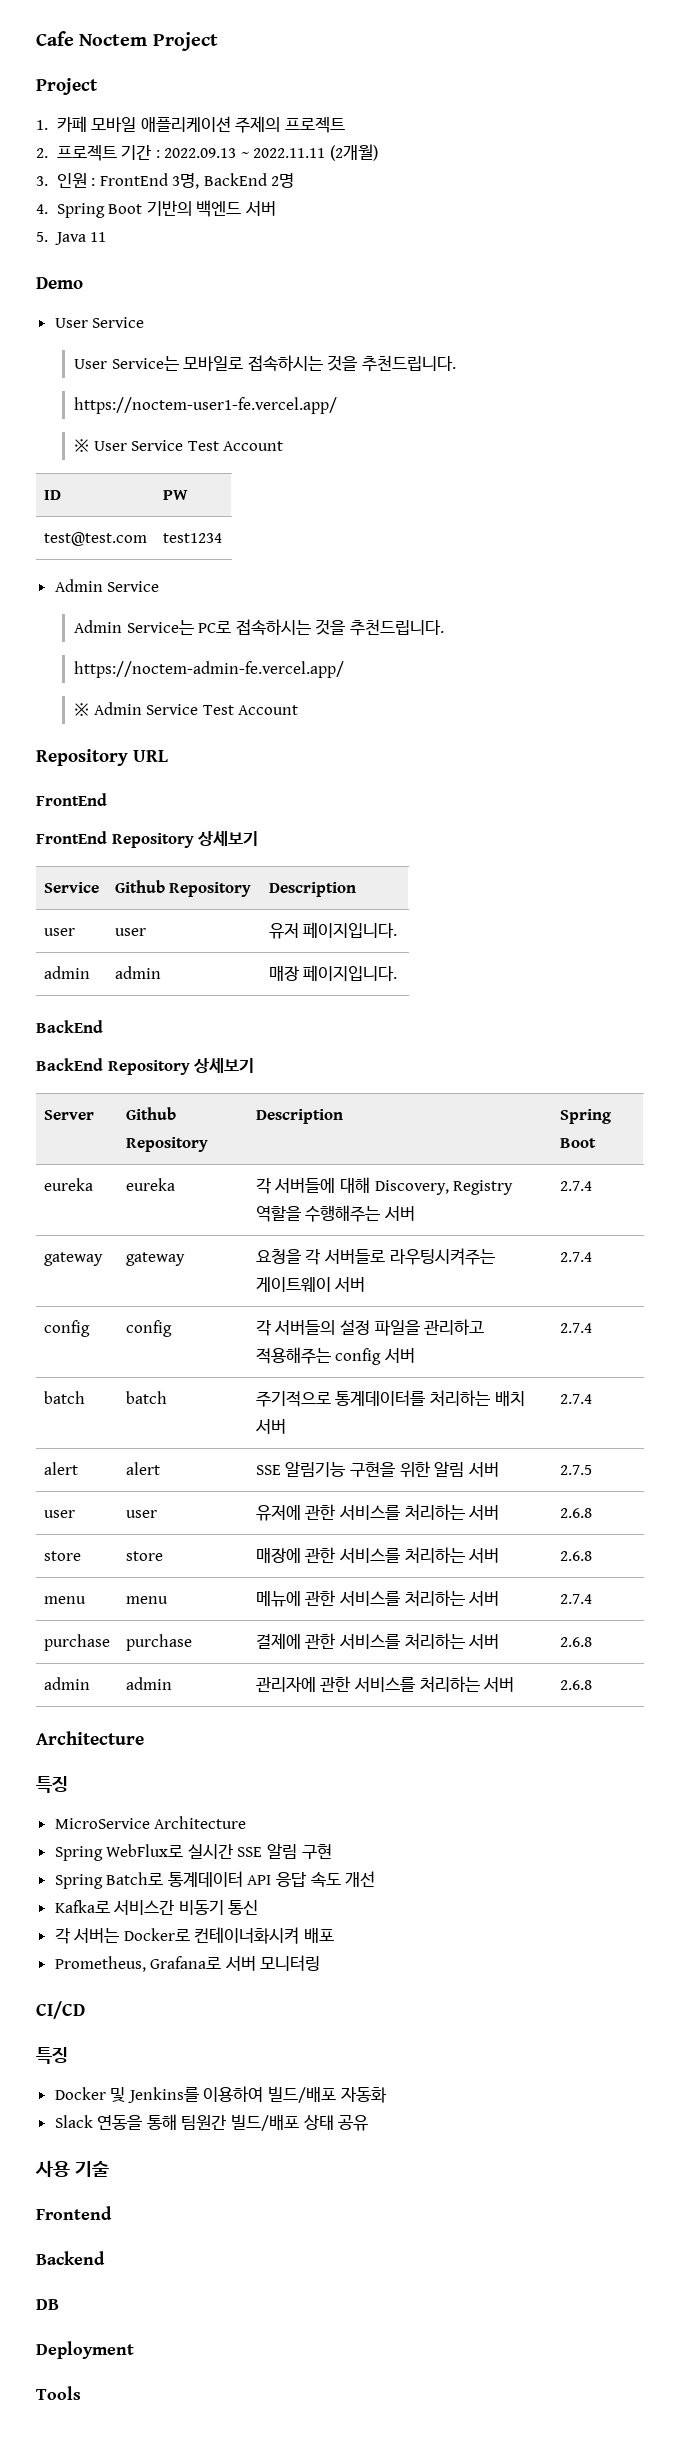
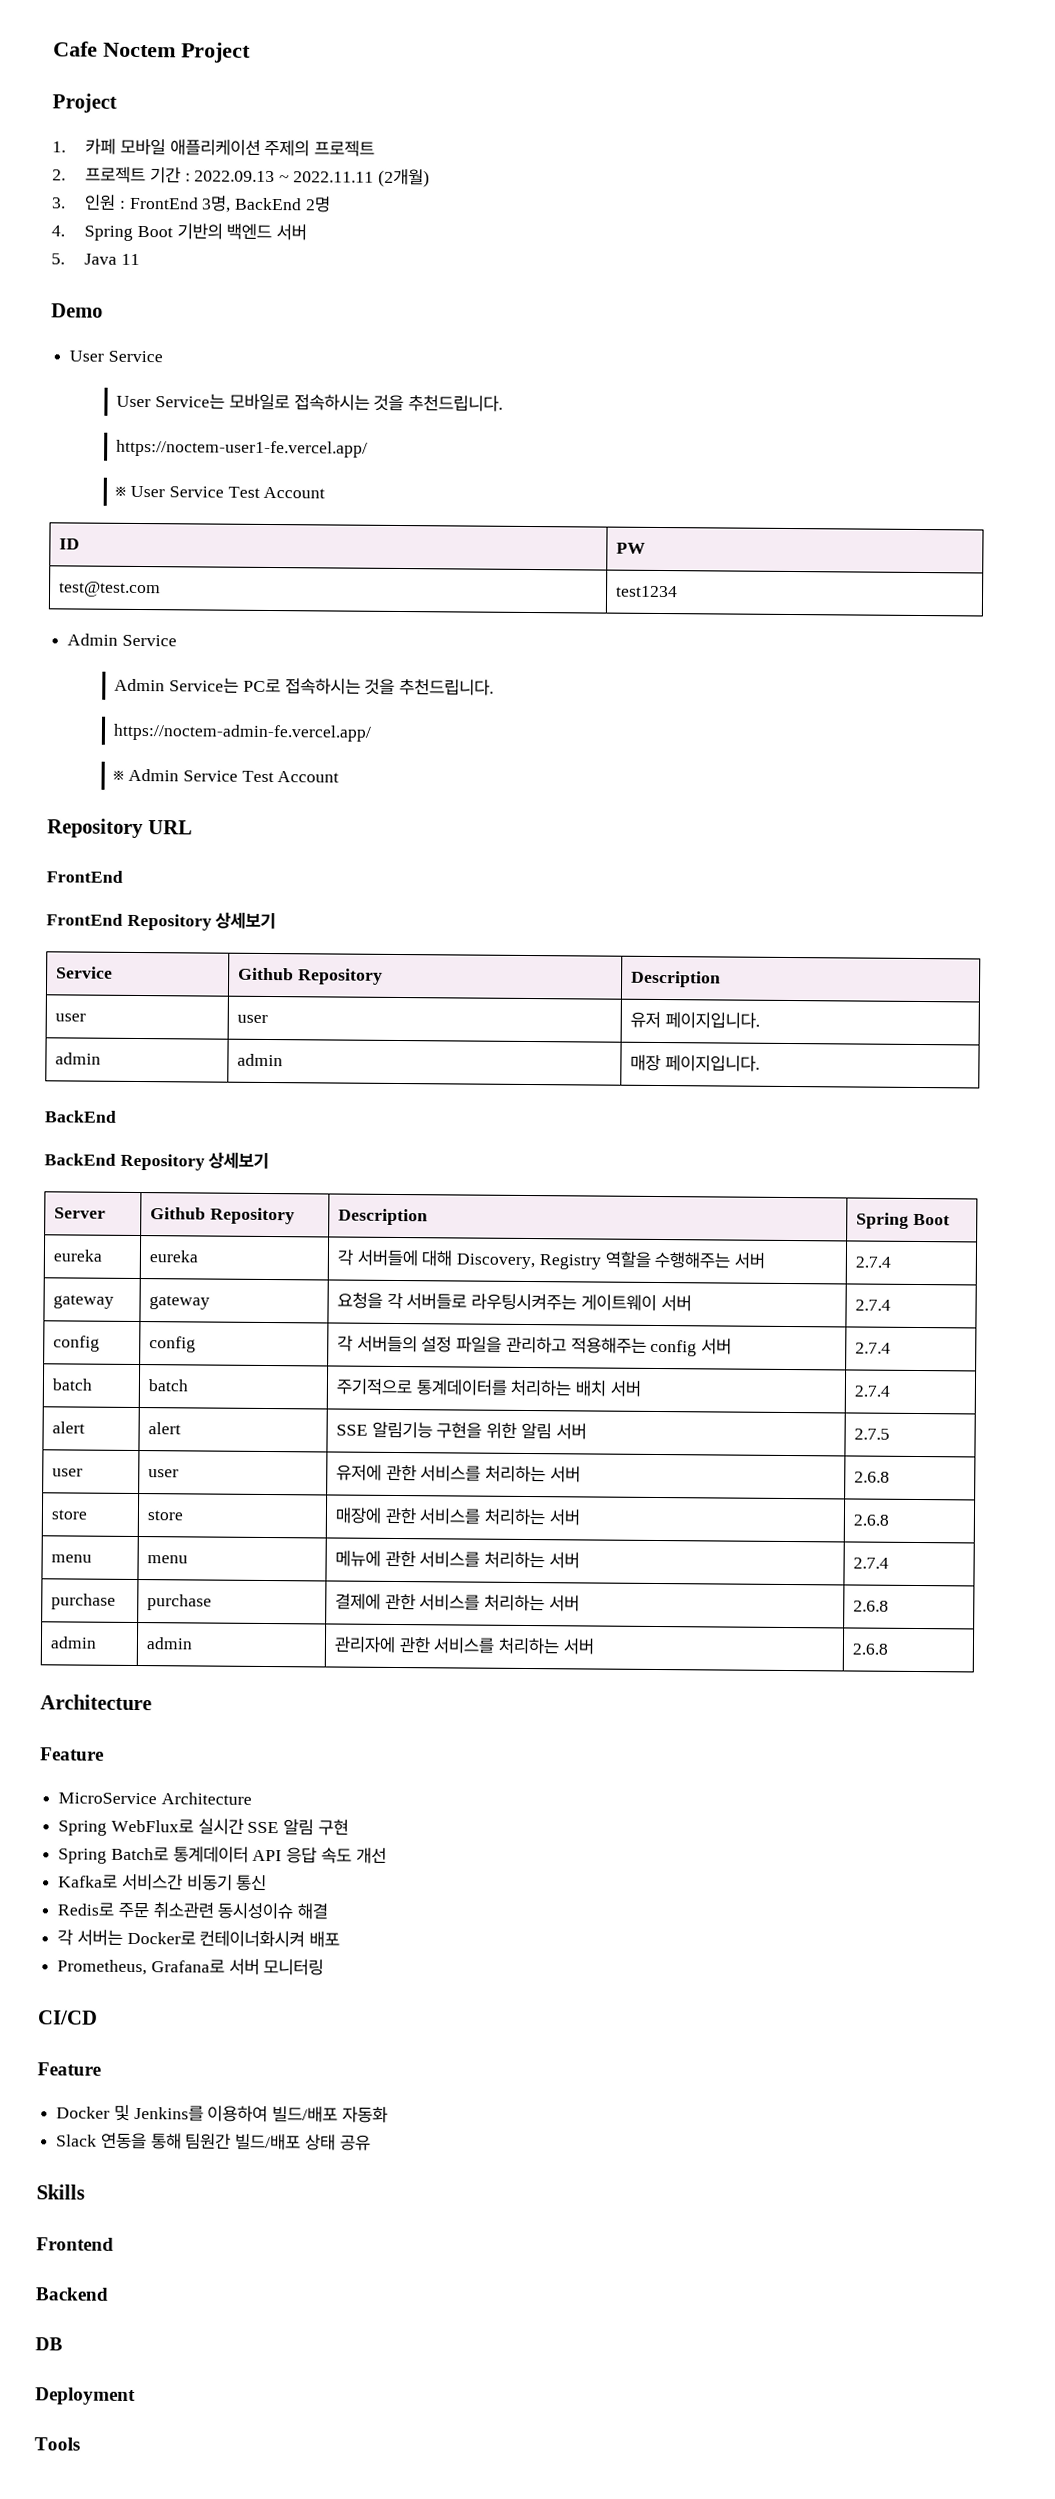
  admin | admin | 관리자에 관한 서비스를 처리하는 서버 | 2.6.8
  Architecture
- 특징
+ Feature
+ Redis로 주문 취소관련 동시성이슈 해결
  CI/CD
- 특징
+ Feature
- 사용 기술
+ Skills

